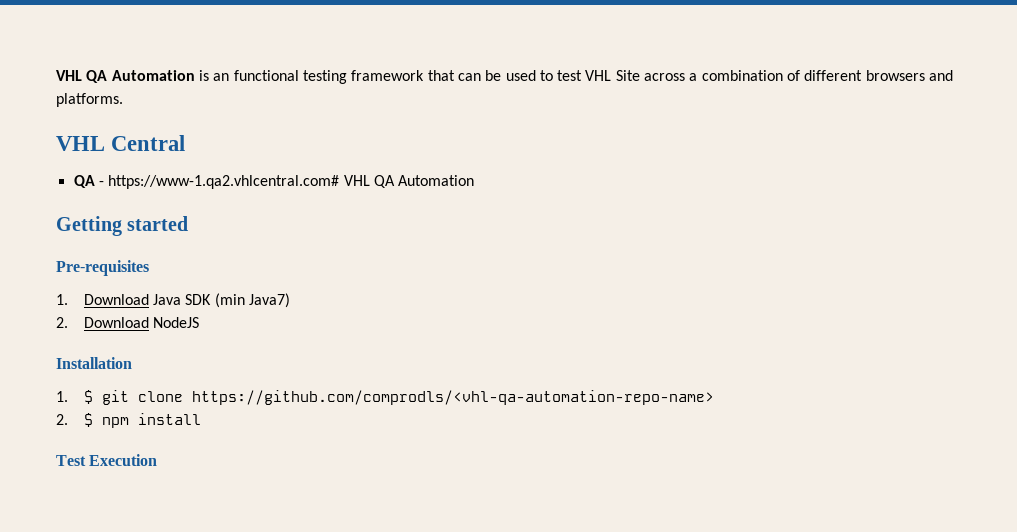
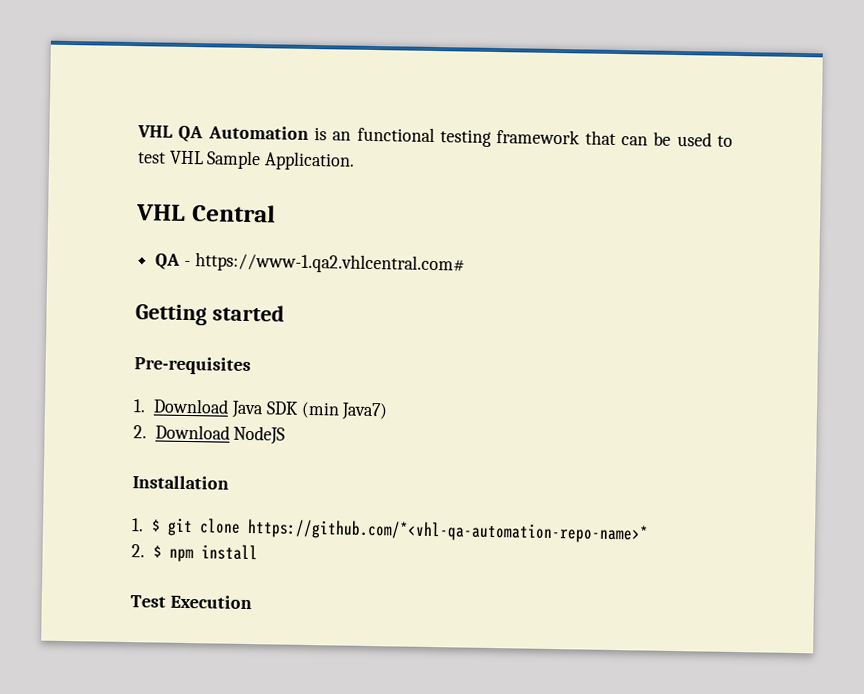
- VHL QA Automation is an functional testing framework that can be used to test VHL Site across a combination of different browsers and platforms.
+ VHL QA Automation is an functional testing framework that can be used to test VHL Sample Application.
- QA - https://www-1.qa2.vhlcentral.com# VHL QA Automation
+ QA - https://www-1.qa2.vhlcentral.com#
- 1. $ git clone https://github.com/comprodls/<vhl-qa-automation-repo-name>
+ 1. $ git clone https://github.com/*<vhl-qa-automation-repo-name>*

